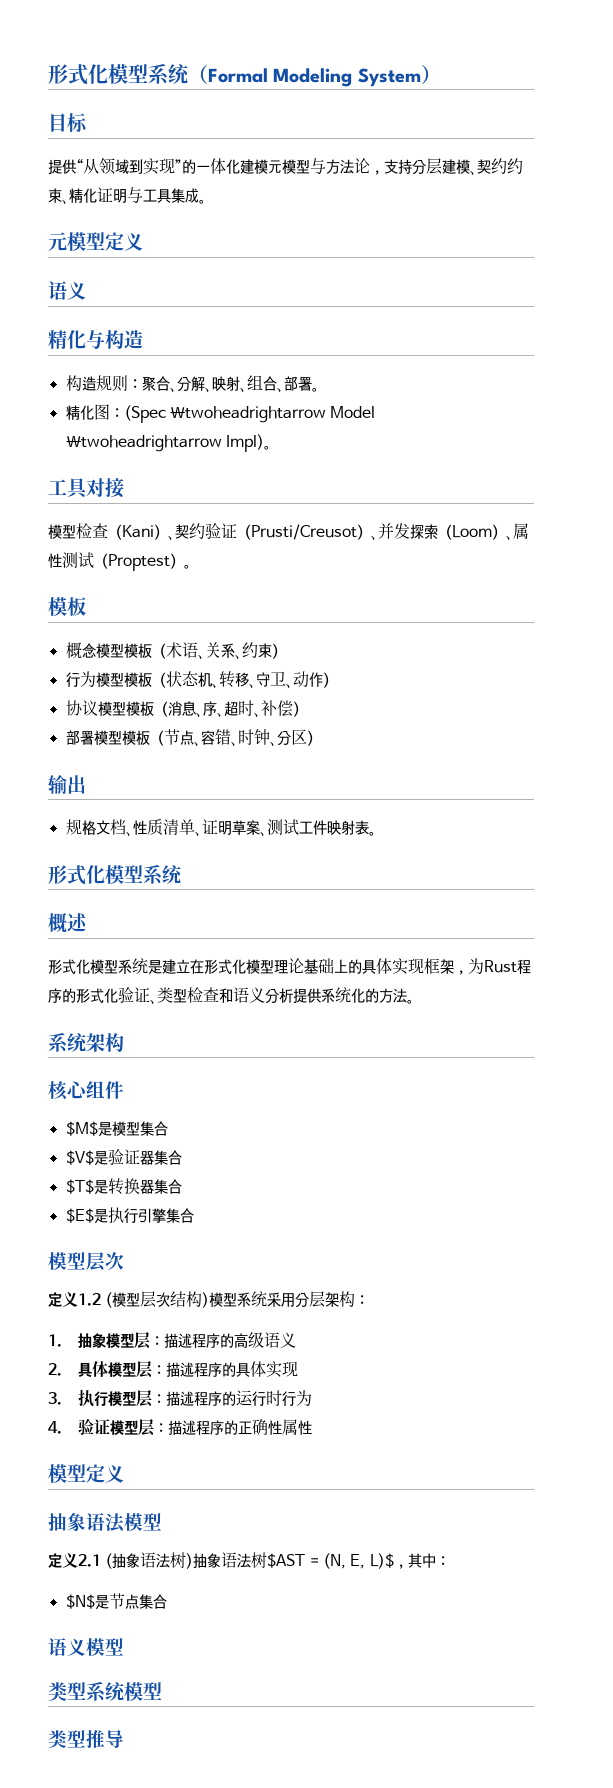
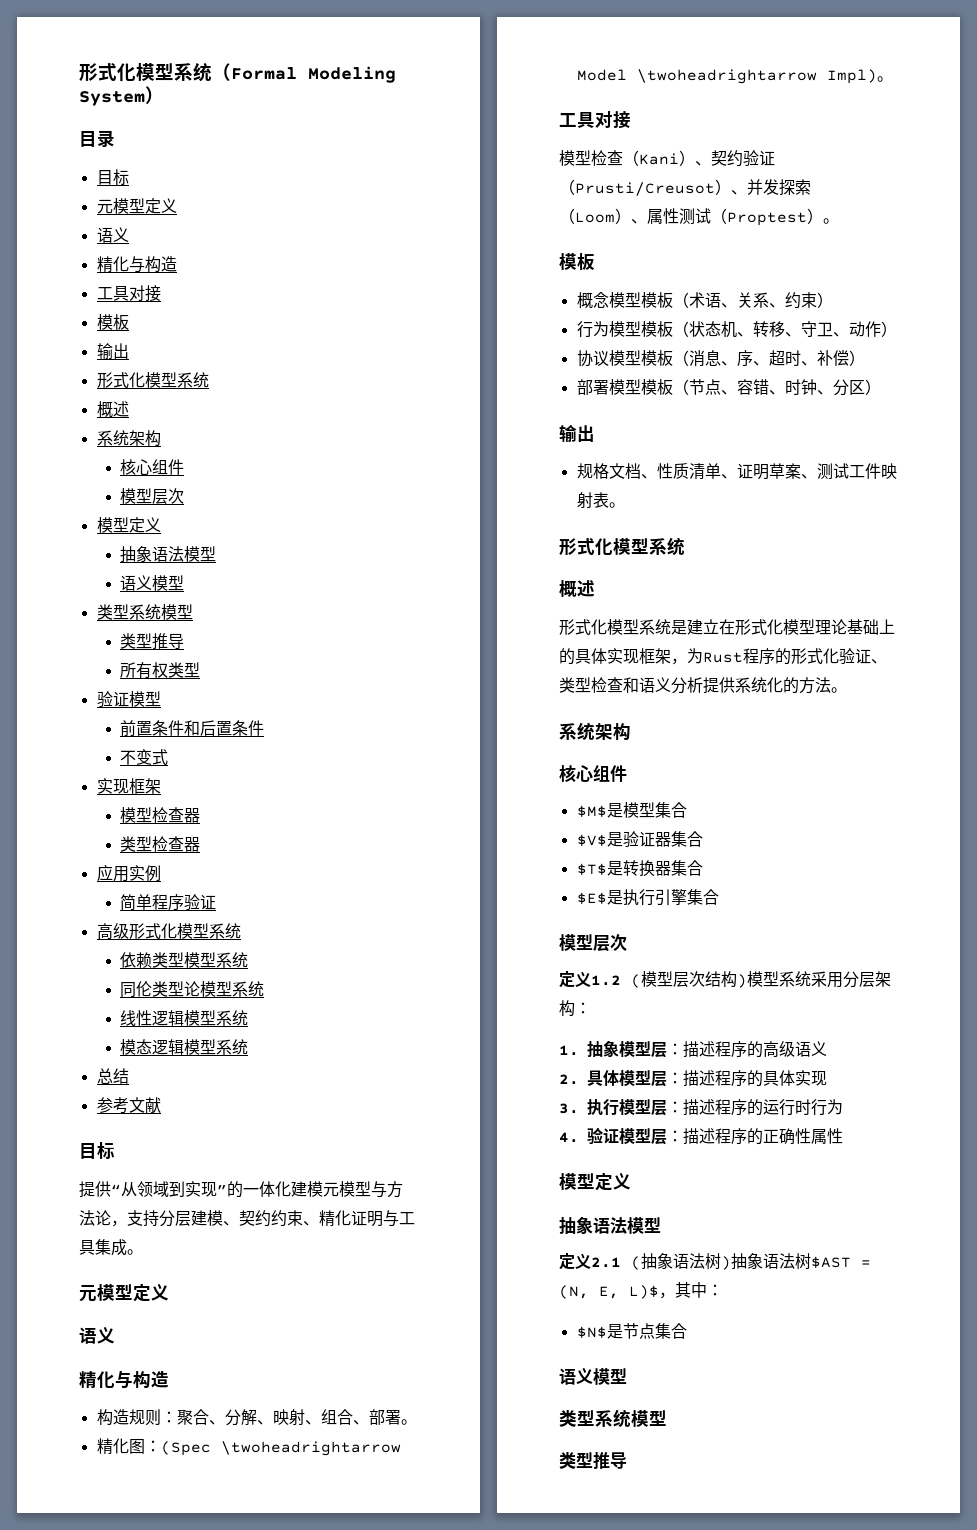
+ 目录
+ 目标
+ 元模型定义
+ 语义
+ 精化与构造
+ 工具对接
+ 模板
+ 输出
+ 形式化模型系统
+ 概述
+ 系统架构
+ 核心组件
+ 模型层次
+ 模型定义
+ 抽象语法模型
+ 语义模型
+ 类型系统模型
+ 类型推导
+ 所有权类型
+ 验证模型
+ 前置条件和后置条件
+ 不变式
+ 实现框架
+ 模型检查器
+ 类型检查器
+ 应用实例
+ 简单程序验证
+ 高级形式化模型系统
+ 依赖类型模型系统
+ 同伦类型论模型系统
+ 线性逻辑模型系统
+ 模态逻辑模型系统
+ 总结
+ 参考文献

